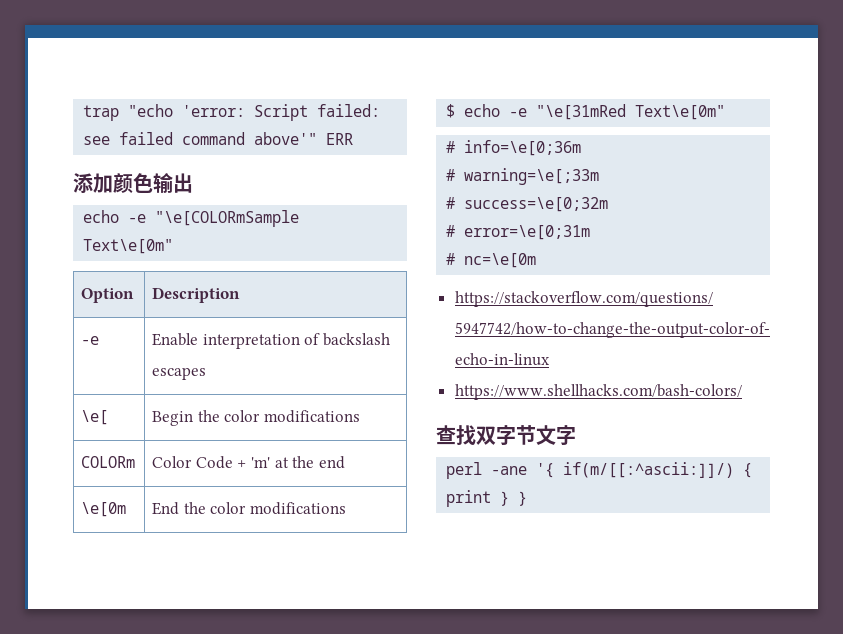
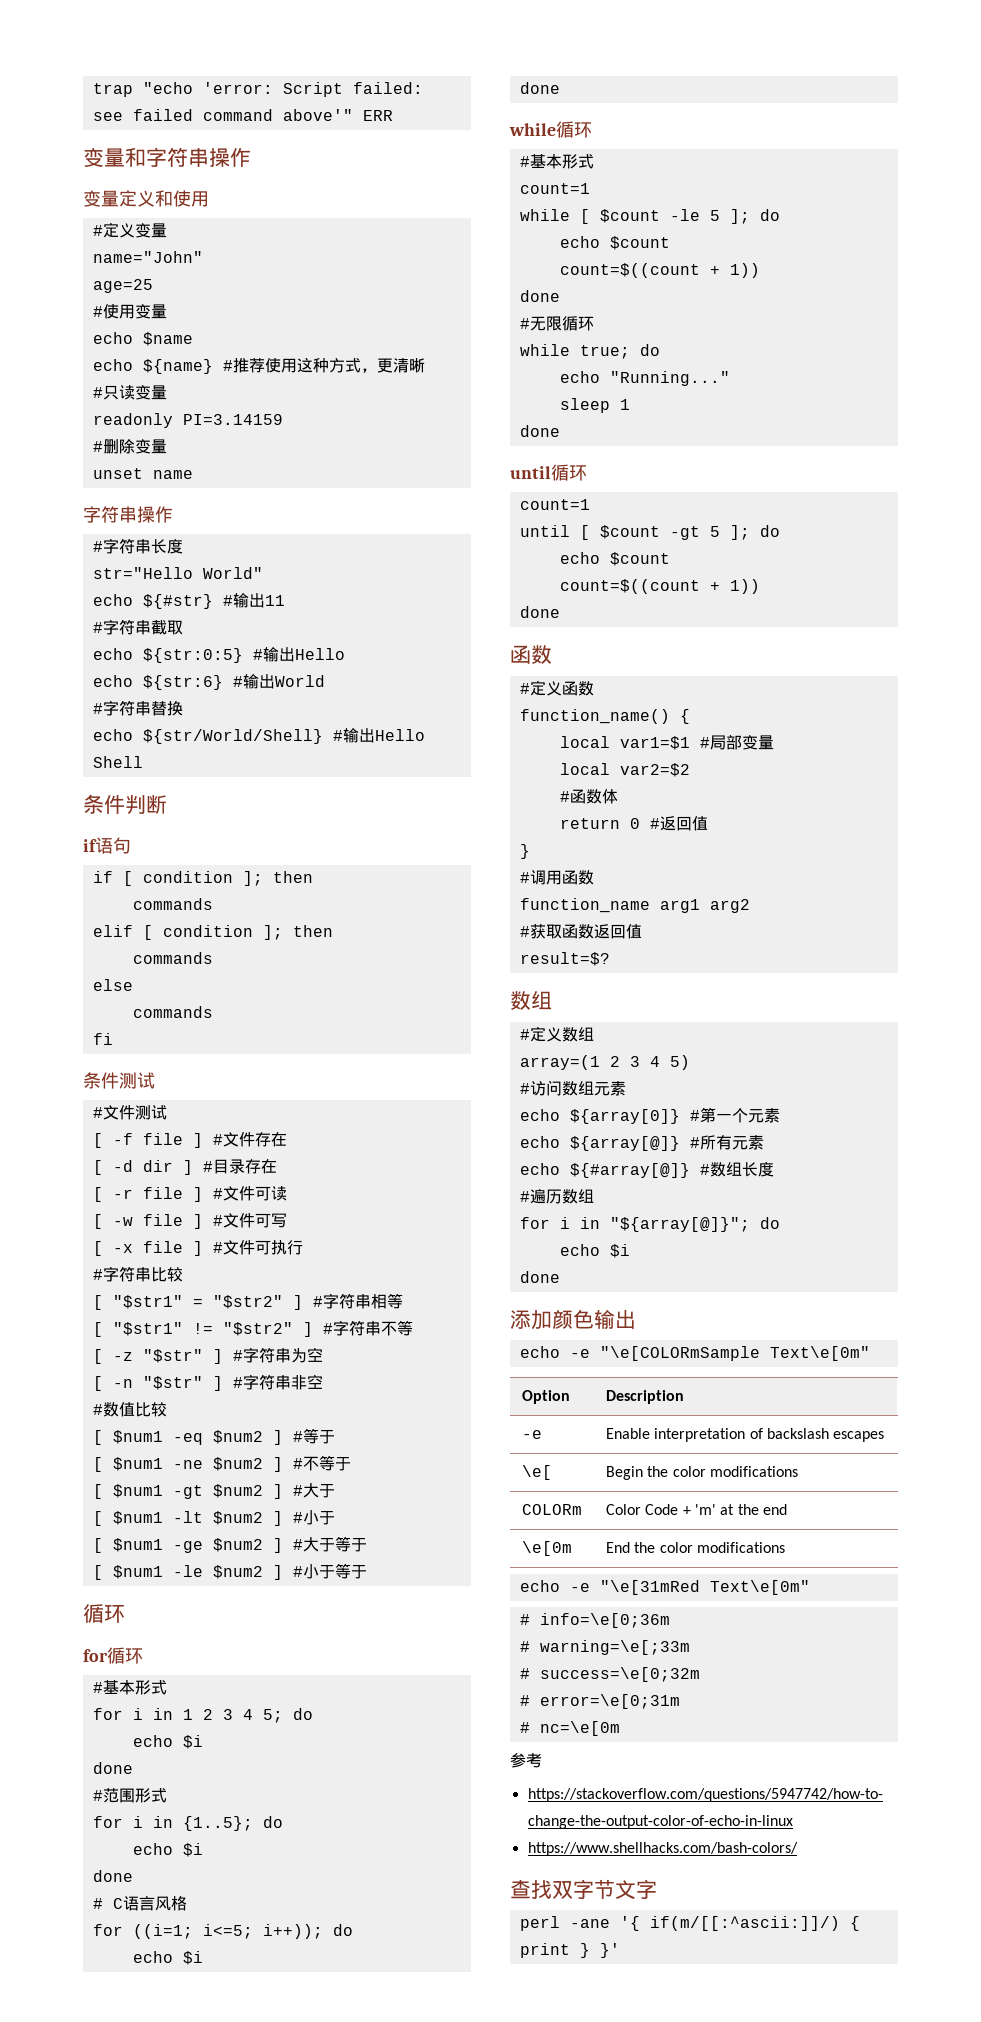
+ 变量和字符串操作
+ 变量定义和使用
+ #定义变量
+ name="John"
+ age=25
+ #使用变量
+ echo $name
+ echo ${name} #推荐使用这种方式，更清晰
+ #只读变量
+ readonly PI=3.14159
+ #删除变量
+ unset name
+ 字符串操作
+ #字符串长度
+ str="Hello World"
+ echo ${#str} #输出11
+ #字符串截取
+ echo ${str:0:5} #输出Hello
+ echo ${str:6} #输出World
+ #字符串替换
+ echo ${str/World/Shell} #输出Hello Shell
+ 条件判断
+ if语句
+ if [ condition ]; then
+ commands
+ elif [ condition ]; then
+ commands
+ else
+ commands
+ fi
+ 条件测试
+ #文件测试
+ [ -f file ] #文件存在
+ [ -d dir ] #目录存在
+ [ -r file ] #文件可读
+ [ -w file ] #文件可写
+ [ -x file ] #文件可执行
+ #字符串比较
+ [ "$str1" = "$str2" ] #字符串相等
+ [ "$str1" != "$str2" ] #字符串不等
+ [ -z "$str" ] #字符串为空
+ [ -n "$str" ] #字符串非空
+ #数值比较
+ [ $num1 -eq $num2 ] #等于
+ [ $num1 -ne $num2 ] #不等于
+ [ $num1 -gt $num2 ] #大于
+ [ $num1 -lt $num2 ] #小于
+ [ $num1 -ge $num2 ] #大于等于
+ [ $num1 -le $num2 ] #小于等于
+ 循环
+ for循环
+ #基本形式
+ for i in 1 2 3 4 5; do
+ echo $i
+ done
+ #范围形式
+ for i in {1..5}; do
+ echo $i
+ done
+ # C语言风格
+ for ((i=1; i<=5; i++)); do
+ echo $i
+ done
+ while循环
+ #基本形式
+ count=1
+ while [ $count -le 5 ]; do
+ echo $count
+ count=$((count + 1))
+ done
+ #无限循环
+ while true; do
+ echo "Running..."
+ sleep 1
+ done
+ until循环
+ count=1
+ until [ $count -gt 5 ]; do
+ echo $count
+ count=$((count + 1))
+ done
+ 函数
+ #定义函数
+ function_name() {
+ local var1=$1 #局部变量
+ local var2=$2
+ #函数体
+ return 0 #返回值
+ }
+ #调用函数
+ function_name arg1 arg2
+ #获取函数返回值
+ result=$?
+ 数组
+ #定义数组
+ array=(1 2 3 4 5)
+ #访问数组元素
+ echo ${array[0]} #第一个元素
+ echo ${array[@]} #所有元素
+ echo ${#array[@]} #数组长度
+ #遍历数组
+ for i in "${array[@]}"; do
+ echo $i
+ done
- $ echo -e "\e[31mRed Text\e[0m"
+ echo -e "\e[31mRed Text\e[0m"
+ 参考
- perl -ane '{ if(m/[[:^ascii:]]/) { print } }
+ perl -ane '{ if(m/[[:^ascii:]]/) { print } }'

